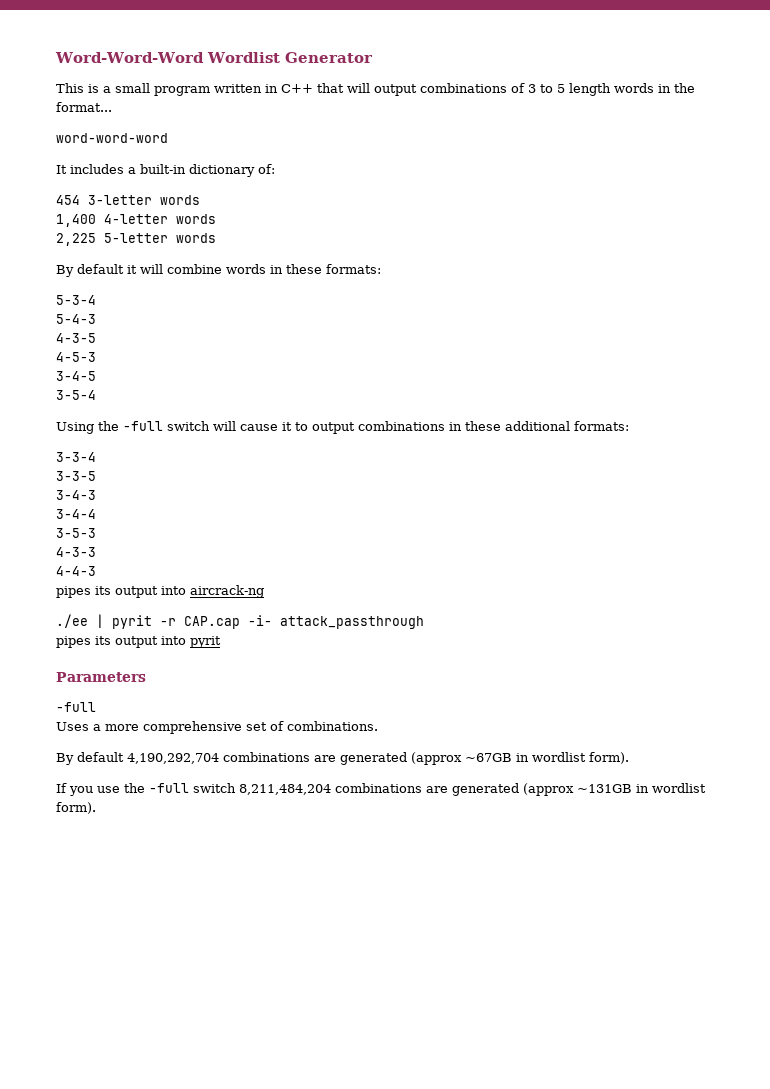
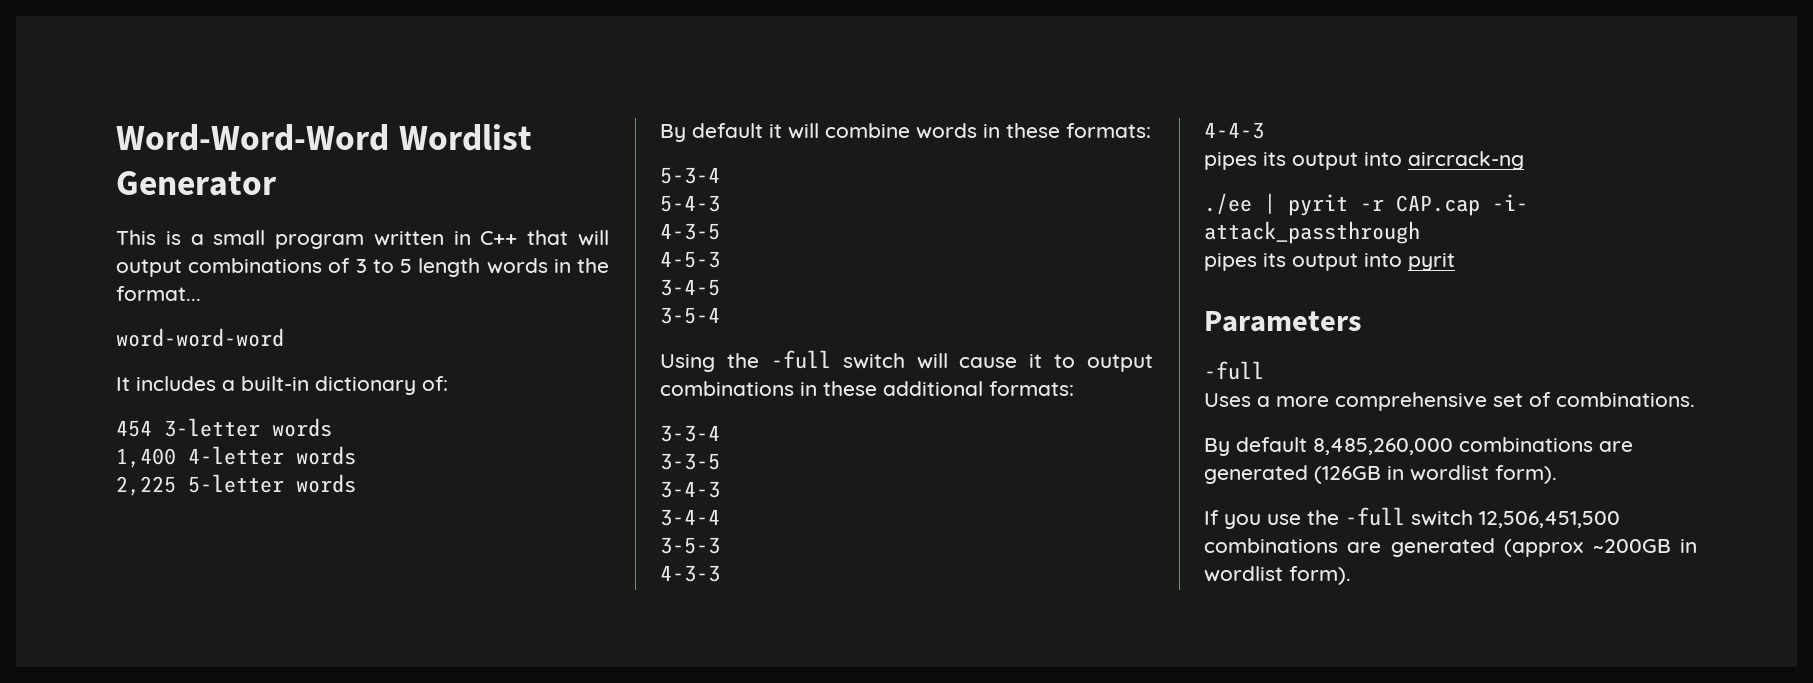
- By default 4,190,292,704 combinations are generated (approx ~67GB in wordlist form).
+ By default 8,485,260,000 combinations are generated (126GB in wordlist form).
- If you use the -full switch 8,211,484,204 combinations are generated (approx ~131GB in wordlist form).
+ If you use the -full switch 12,506,451,500 combinations are generated (approx ~200GB in wordlist form).

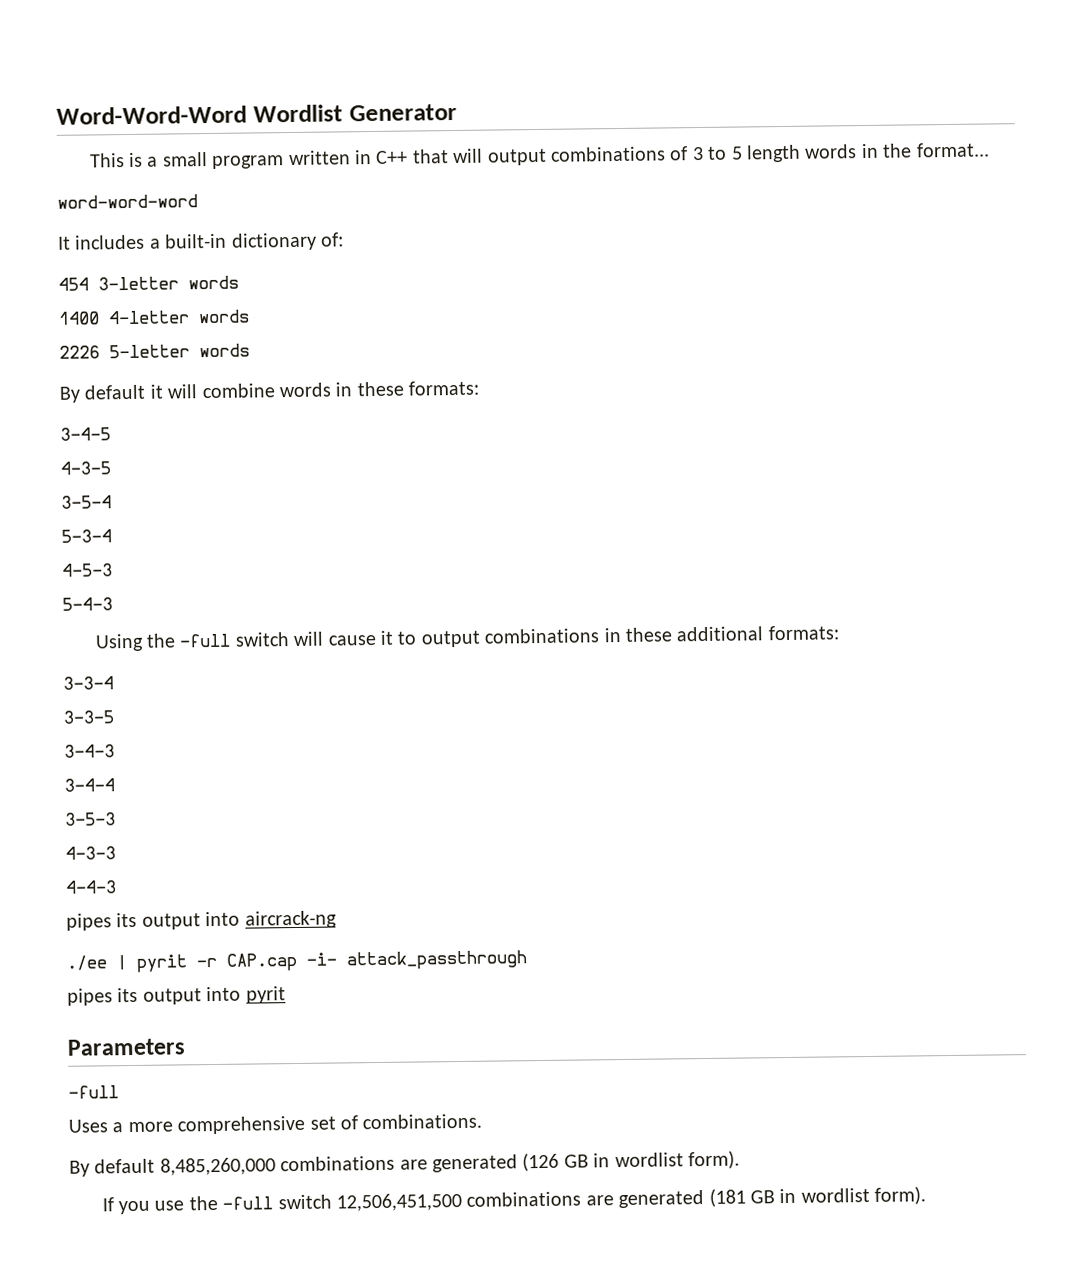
- 1,400 4-letter words
+ 1400 4-letter words
- 2,225 5-letter words
+ 2226 5-letter words
- 5-3-4
- 5-4-3
+ 3-4-5
+ 3-5-4
+ 5-3-4
- 3-4-5
- 3-5-4
+ 5-4-3
- By default 8,485,260,000 combinations are generated (126GB in wordlist form).
+ By default 8,485,260,000 combinations are generated (126 GB in wordlist form).
- If you use the -full switch 12,506,451,500 combinations are generated (approx ~200GB in wordlist form).
+ If you use the -full switch 12,506,451,500 combinations are generated (181 GB in wordlist form).

